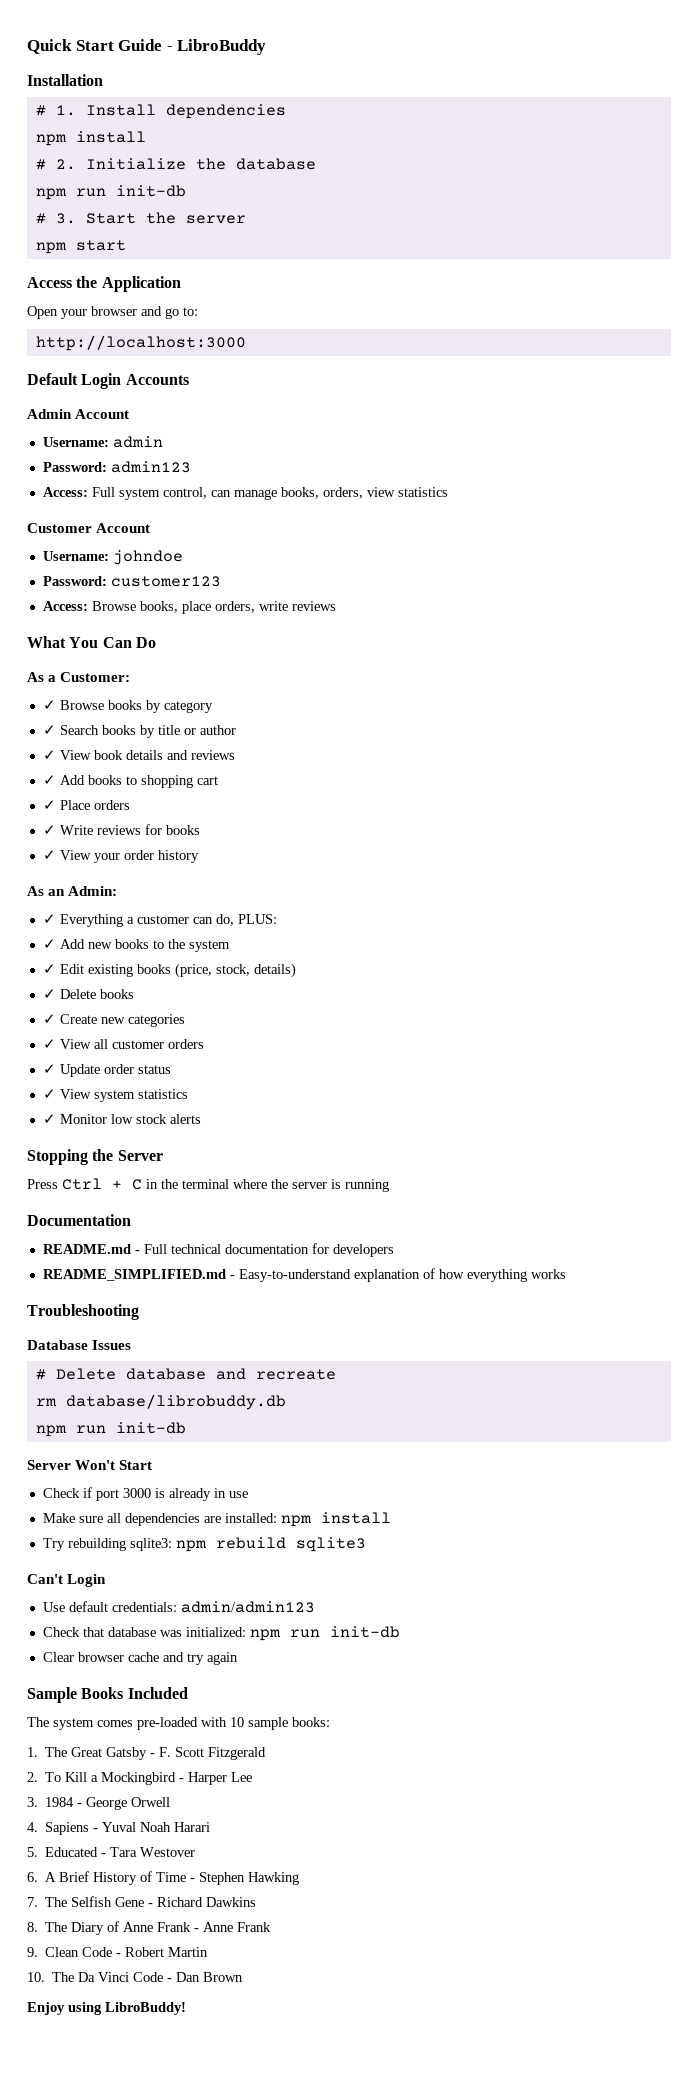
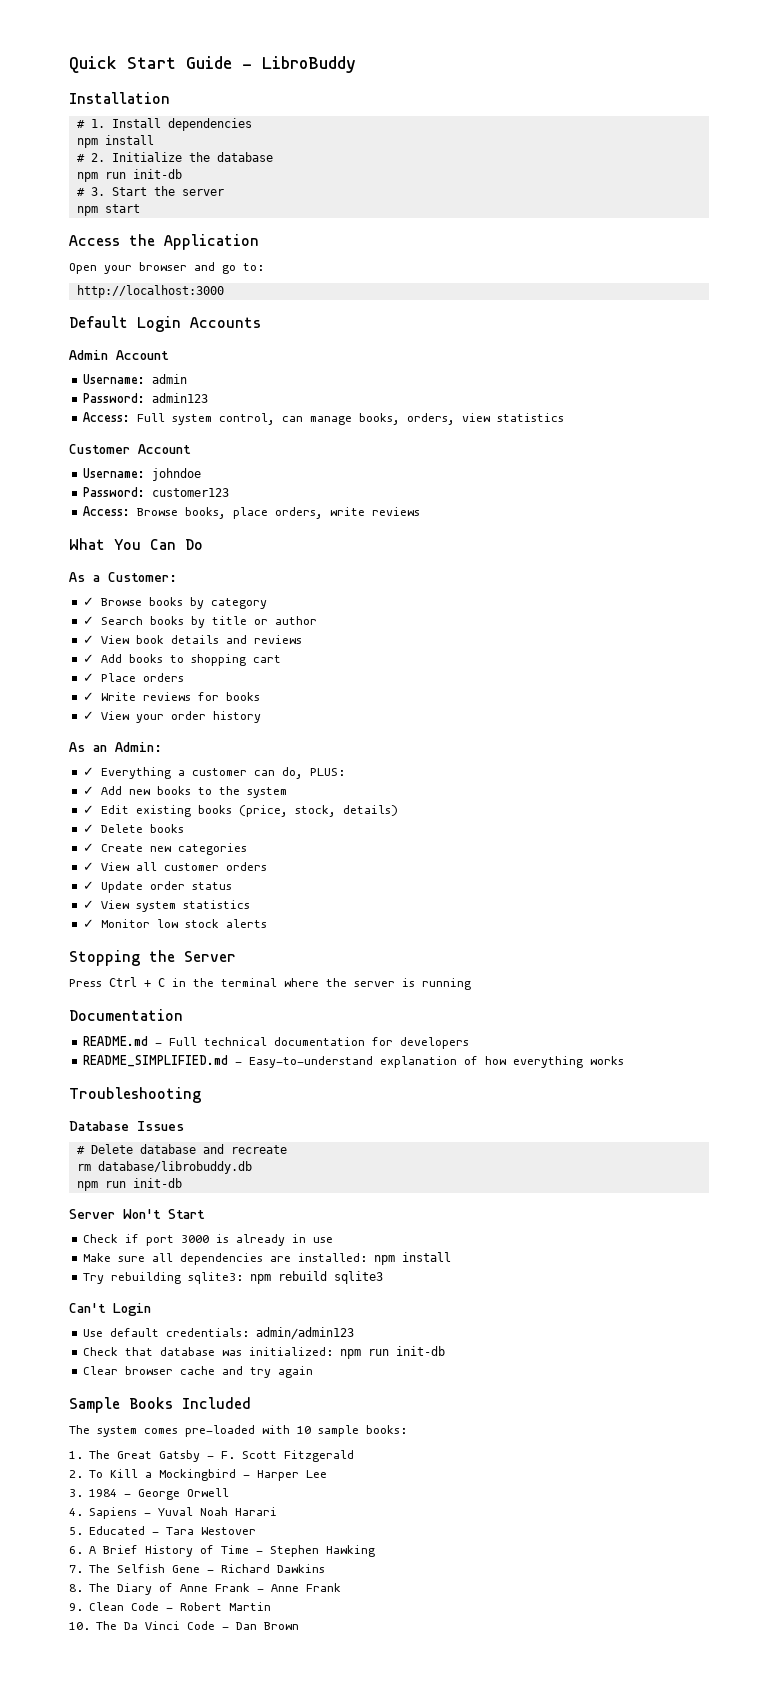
- Enjoy using LibroBuddy!

